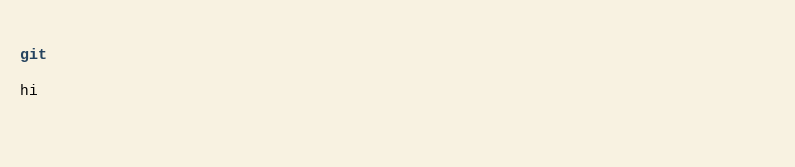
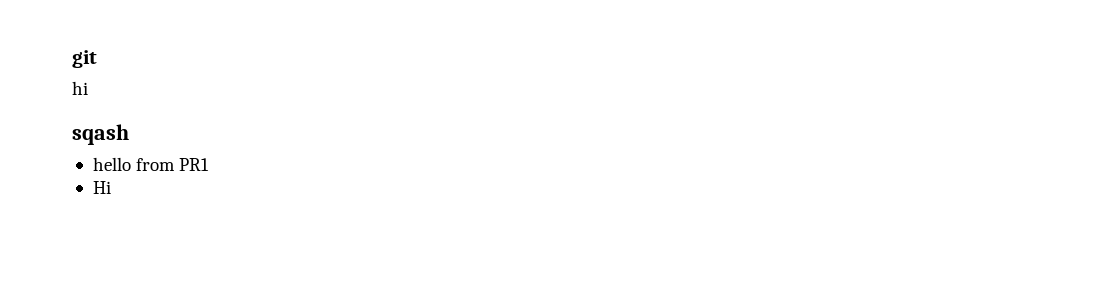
+ sqash
+ hello from PR1
+ Hi

